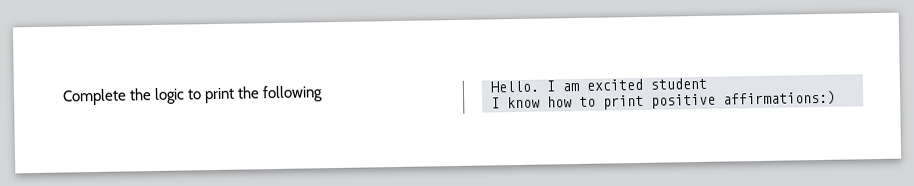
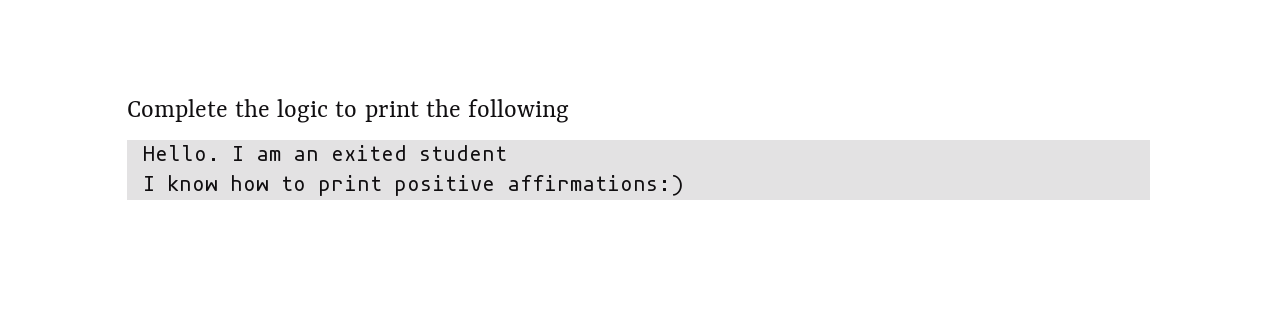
- I am excited student
+ I am an exited student

